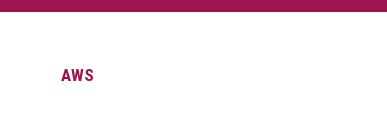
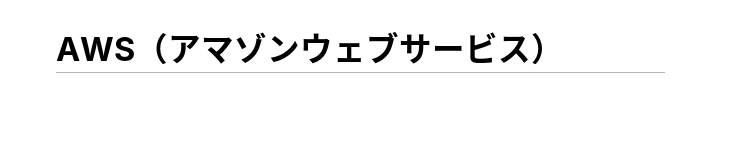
- AWS
+ AWS（アマゾンウェブサービス）

